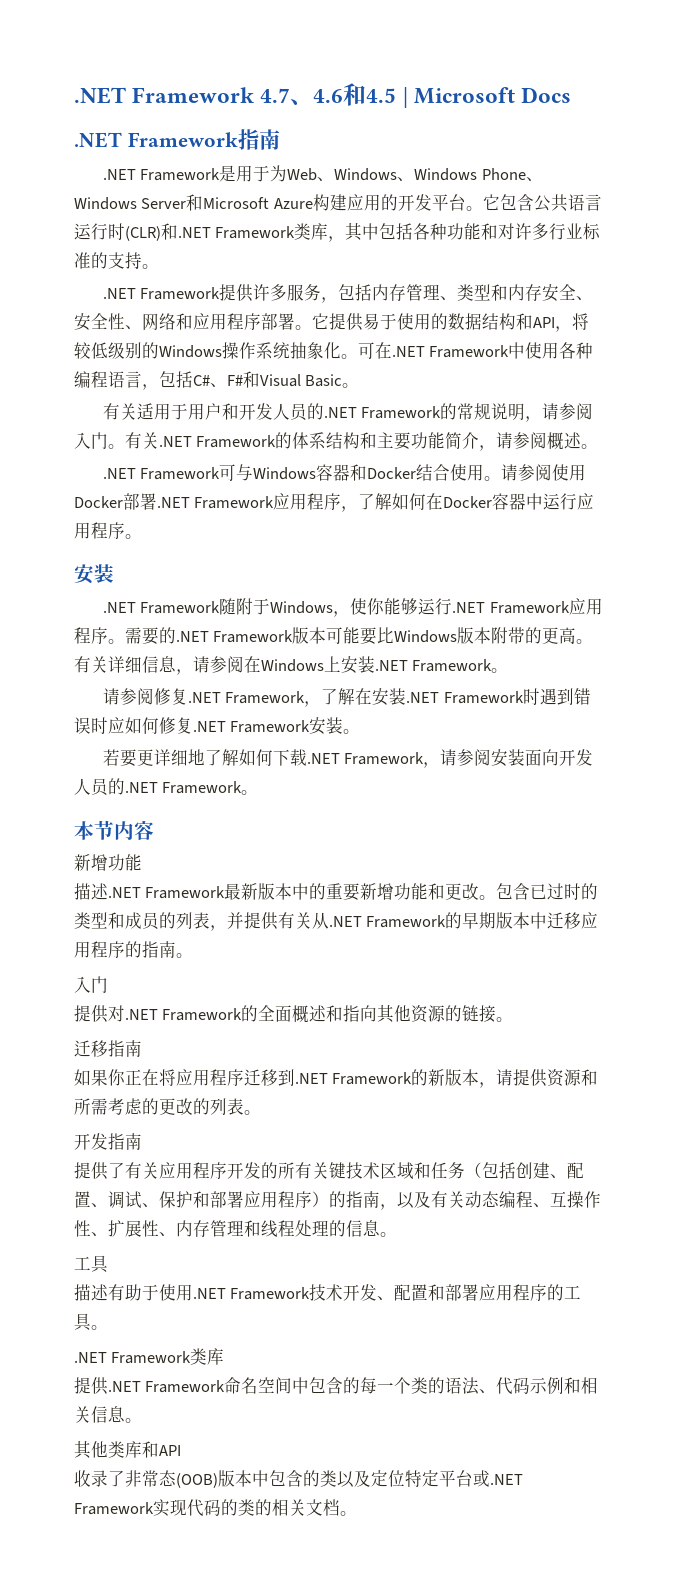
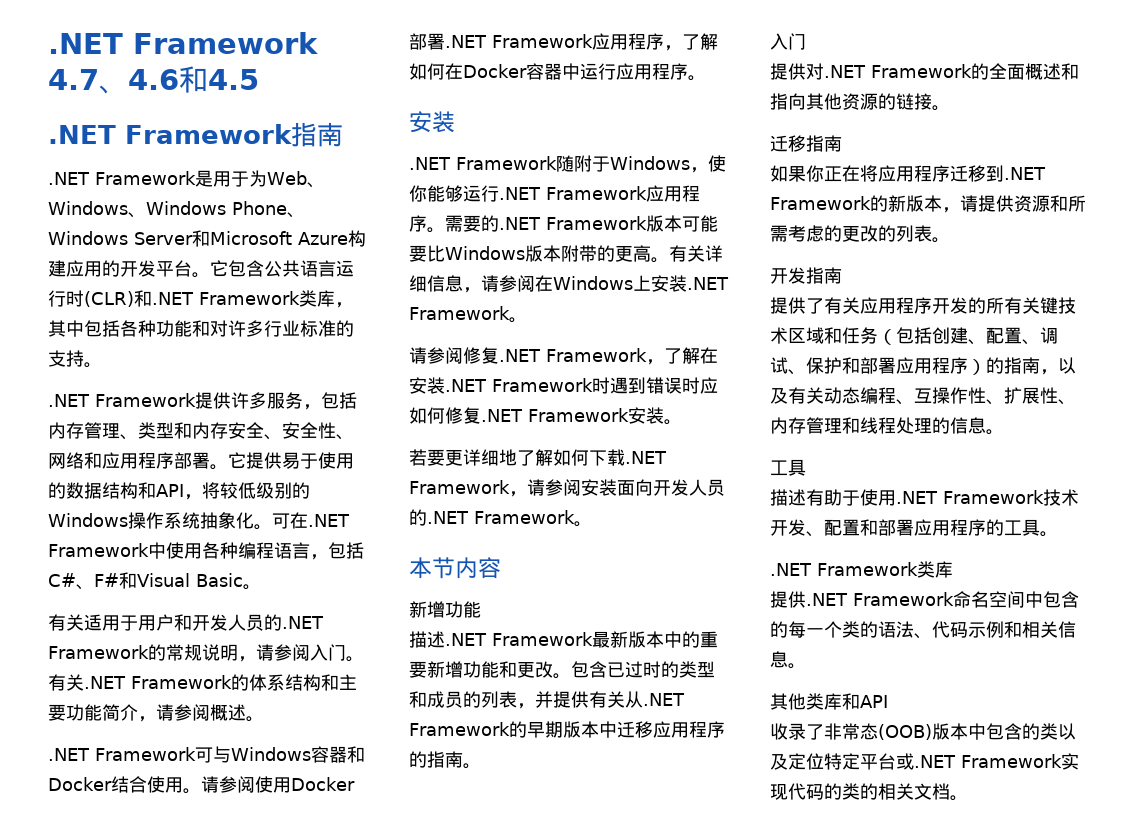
- .NET Framework 4.7、4.6和4.5 | Microsoft Docs
+ .NET Framework 4.7、4.6和4.5

